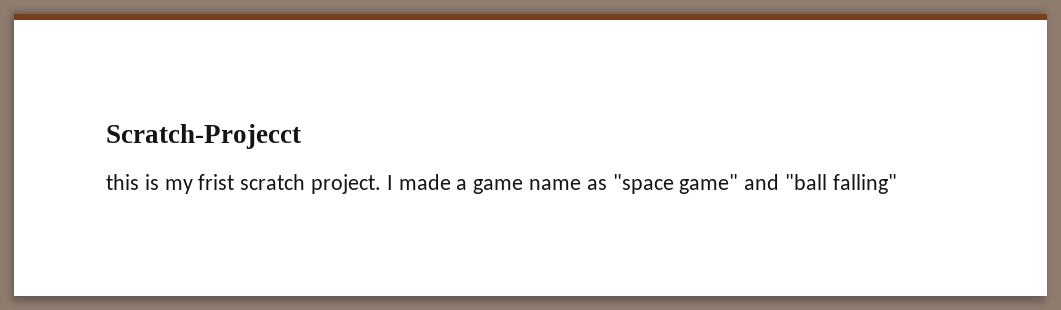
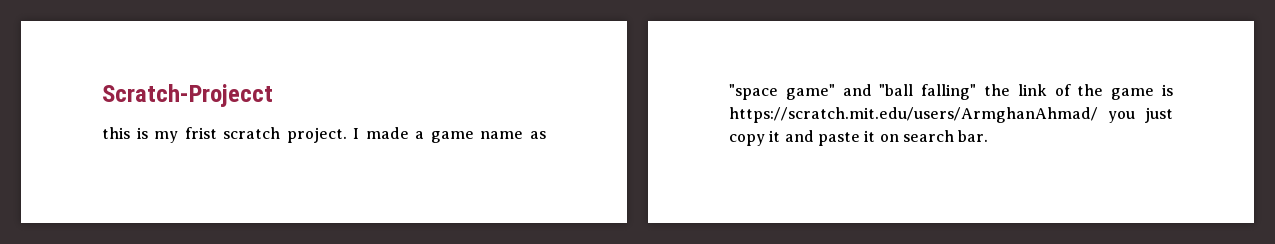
- I made a game name as "space game" and "ball falling"
+ I made a game name as "space game" and "ball falling" the link of the game is https://scratch.mit.edu/users/ArmghanAhmad/ you just copy it and paste it on search bar.

